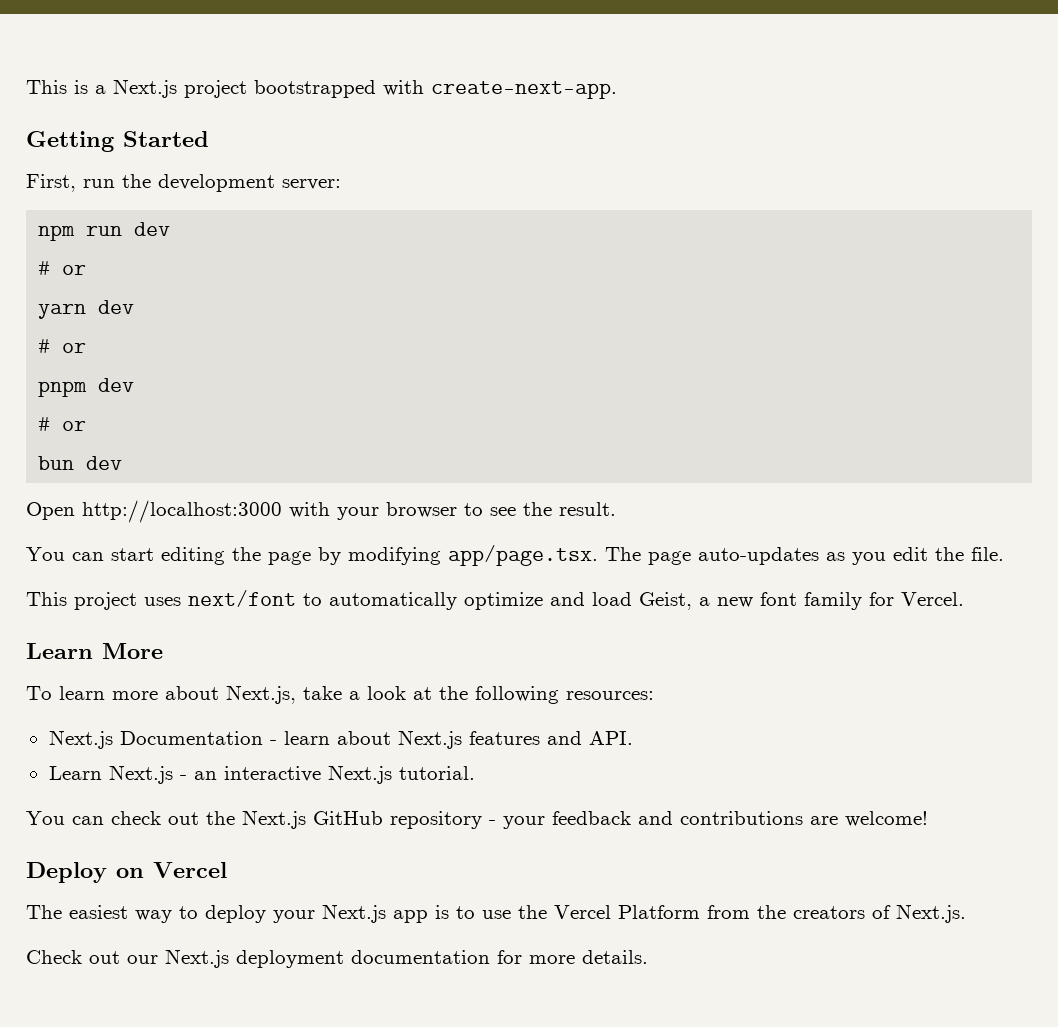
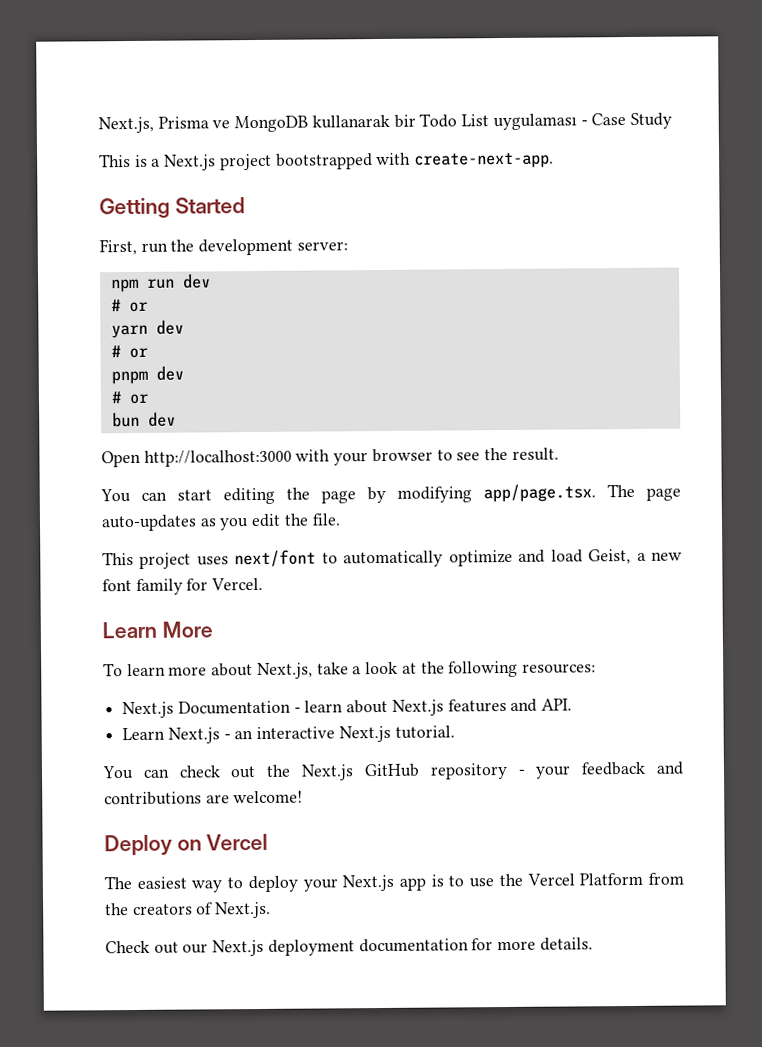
+ Next.js, Prisma ve MongoDB kullanarak bir Todo List uygulaması - Case Study

